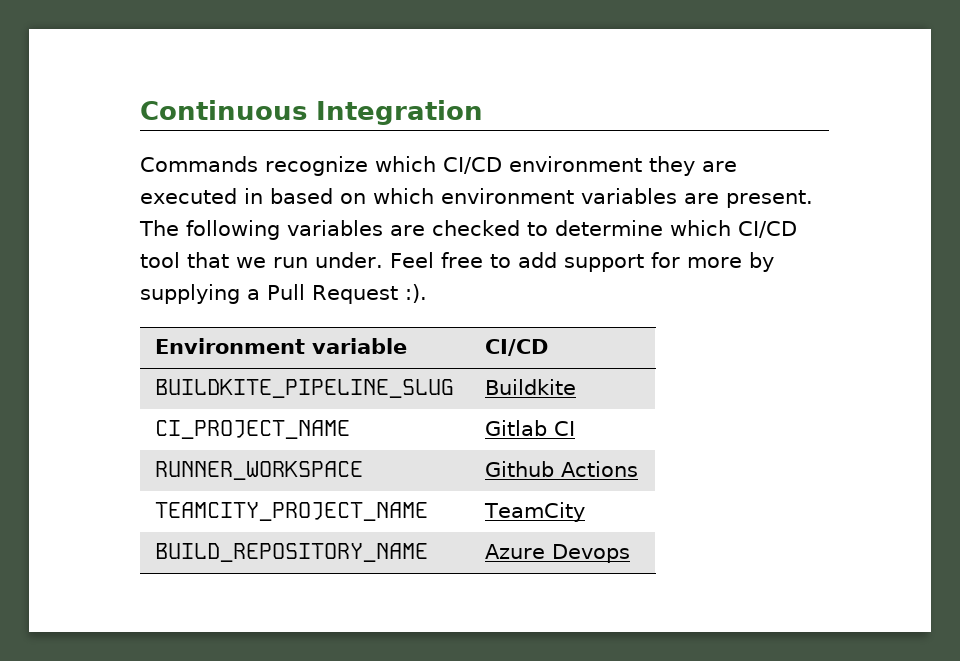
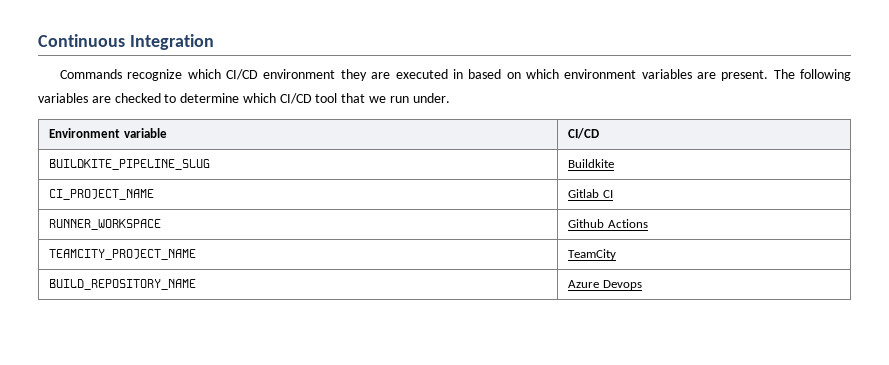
- Feel free to add support for more by supplying a Pull Request :).

